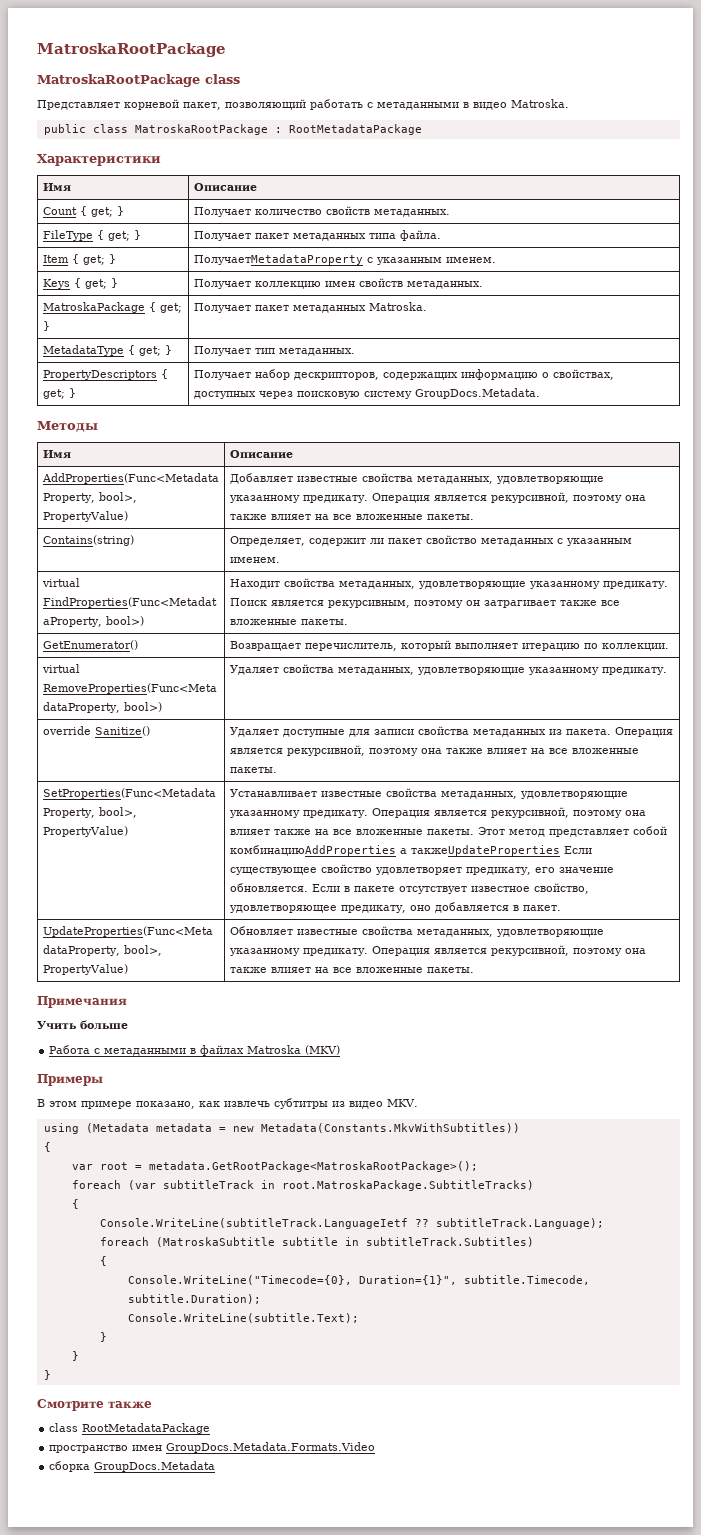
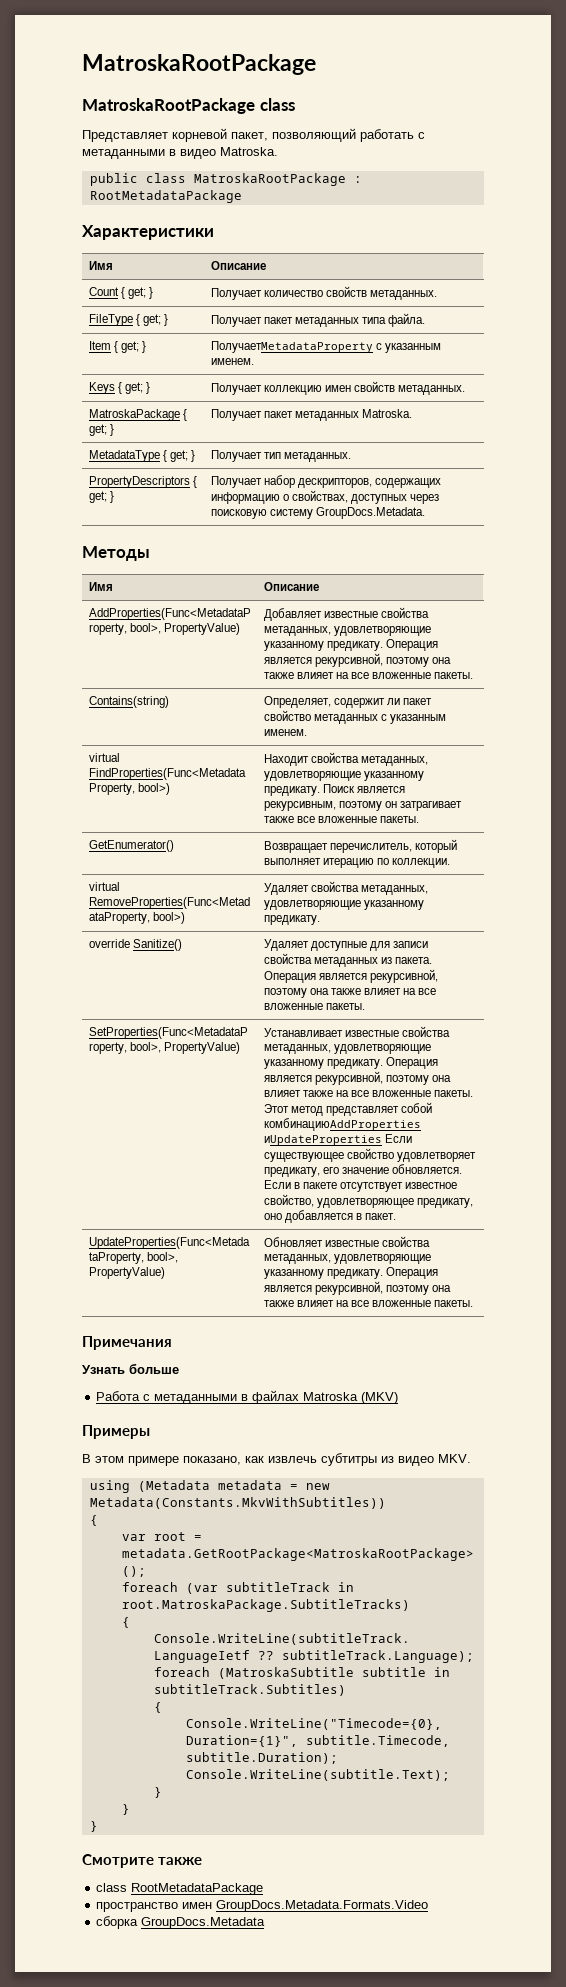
- Этот метод представляет собой комбинациюAddProperties а такжеUpdateProperties Если существующее свойство удовлетворяет предикату, его значение обновляется.
+ Этот метод представляет собой комбинациюAddProperties иUpdateProperties Если существующее свойство удовлетворяет предикату, его значение обновляется.
- Учить больше
+ Узнать больше

